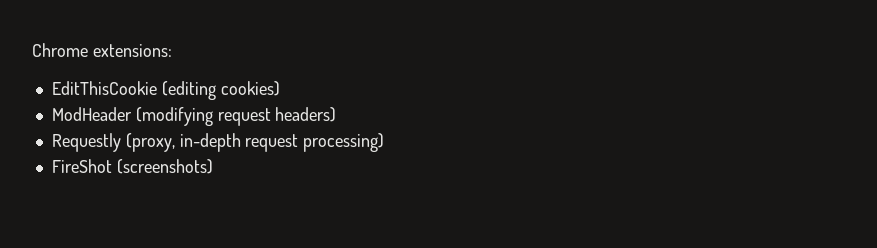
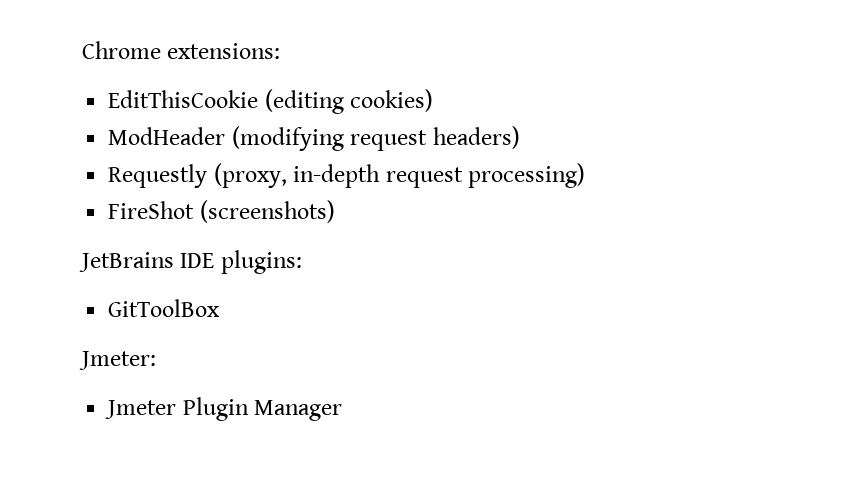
+ JetBrains IDE plugins:
+ GitToolBox
+ Jmeter:
+ Jmeter Plugin Manager

